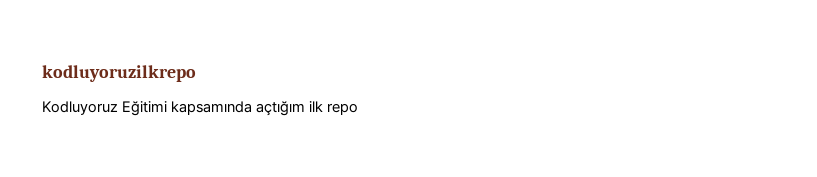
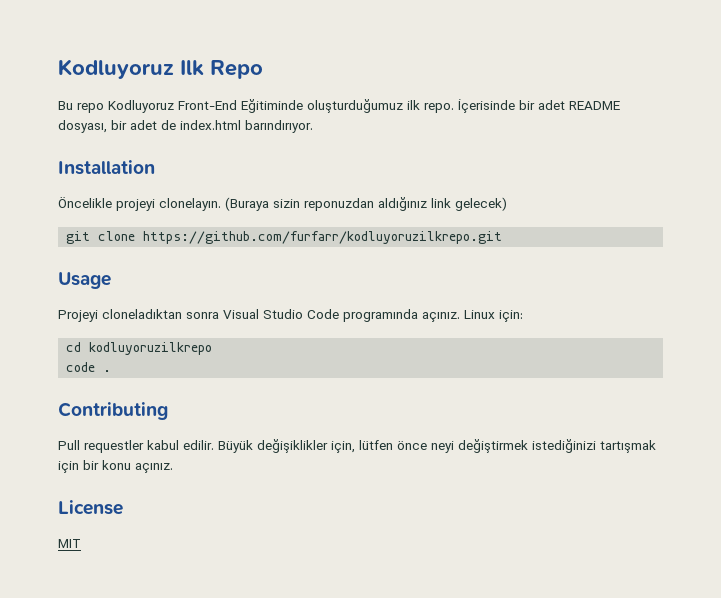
- kodluyoruzilkrepo
- Kodluyoruz Eğitimi kapsamında açtığım ilk repo
+ Kodluyoruz Ilk Repo
+ Bu repo Kodluyoruz Front-End Eğitiminde oluşturduğumuz ilk repo. İçerisinde bir adet README dosyası, bir adet de index.html barındırıyor.
+ Installation
+ Öncelikle projeyi clonelayın. (Buraya sizin reponuzdan aldığınız link gelecek)
+ git clone https://github.com/furfarr/kodluyoruzilkrepo.git
+ Usage
+ Projeyi cloneladıktan sonra Visual Studio Code programında açınız. Linux için:
+ cd kodluyoruzilkrepo
+ code .
+ Contributing
+ Pull requestler kabul edilir. Büyük değişiklikler için, lütfen önce neyi değiştirmek istediğinizi tartışmak için bir konu açınız.
+ License
+ MIT

